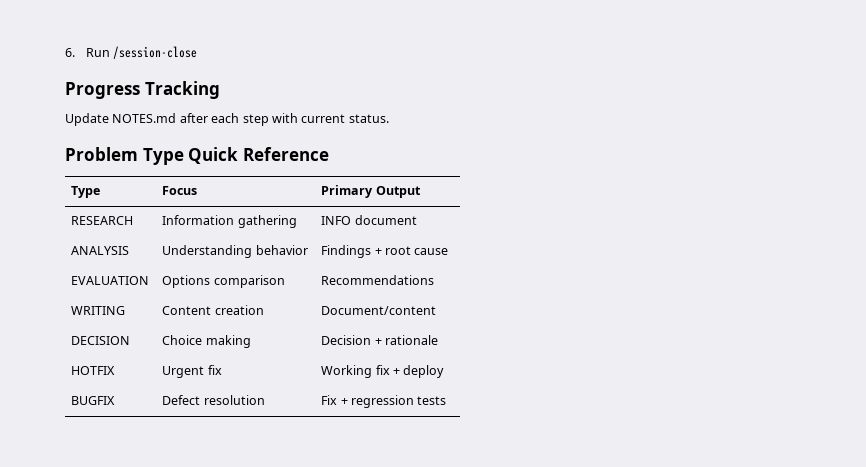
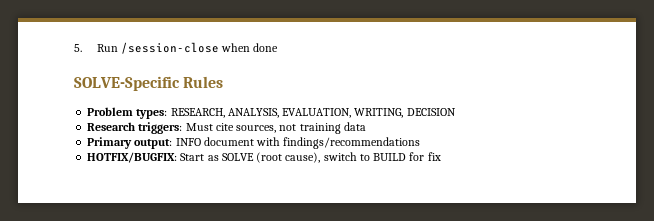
- 6. Run /session-close
- Progress Tracking
- Update NOTES.md after each step with current status.
- Problem Type Quick Reference
- Type | Focus | Primary Output
- RESEARCH | Information gathering | INFO document
- ANALYSIS | Understanding behavior | Findings + root cause
- EVALUATION | Options comparison | Recommendations
- WRITING | Content creation | Document/content
- DECISION | Choice making | Decision + rationale
- HOTFIX | Urgent fix | Working fix + deploy
- BUGFIX | Defect resolution | Fix + regression tests
+ 5. Run /session-close when done
+ SOLVE-Specific Rules
+ Problem types: RESEARCH, ANALYSIS, EVALUATION, WRITING, DECISION
+ Research triggers: Must cite sources, not training data
+ Primary output: INFO document with findings/recommendations
+ HOTFIX/BUGFIX: Start as SOLVE (root cause), switch to BUILD for fix

